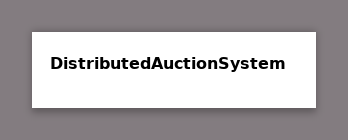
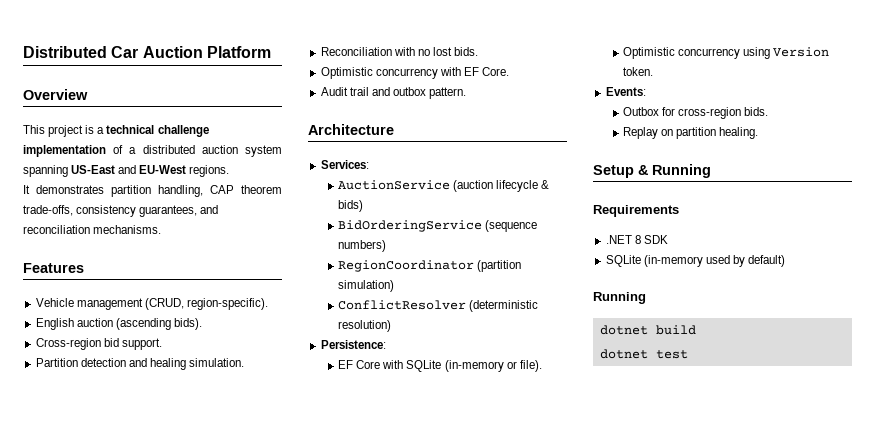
- DistributedAuctionSystem
+ Distributed Car Auction Platform
+ Overview
+ This project is a technical challenge implementation of a distributed auction system spanning US-East and EU-West regions.
+ It demonstrates partition handling, CAP theorem trade-offs, consistency guarantees, and reconciliation mechanisms.
+ Features
+ Vehicle management (CRUD, region-specific).
+ English auction (ascending bids).
+ Cross-region bid support.
+ Partition detection and healing simulation.
+ Reconciliation with no lost bids.
+ Optimistic concurrency with EF Core.
+ Audit trail and outbox pattern.
+ Architecture
+ Services:
+ AuctionService (auction lifecycle & bids)
+ BidOrderingService (sequence numbers)
+ RegionCoordinator (partition simulation)
+ ConflictResolver (deterministic resolution)
+ Persistence:
+ EF Core with SQLite (in-memory or file).
+ Optimistic concurrency using Version token.
+ Events:
+ Outbox for cross-region bids.
+ Replay on partition healing.
+ Setup & Running
+ Requirements
+ .NET 8 SDK
+ SQLite (in-memory used by default)
+ Running
+ dotnet build
+ dotnet test

